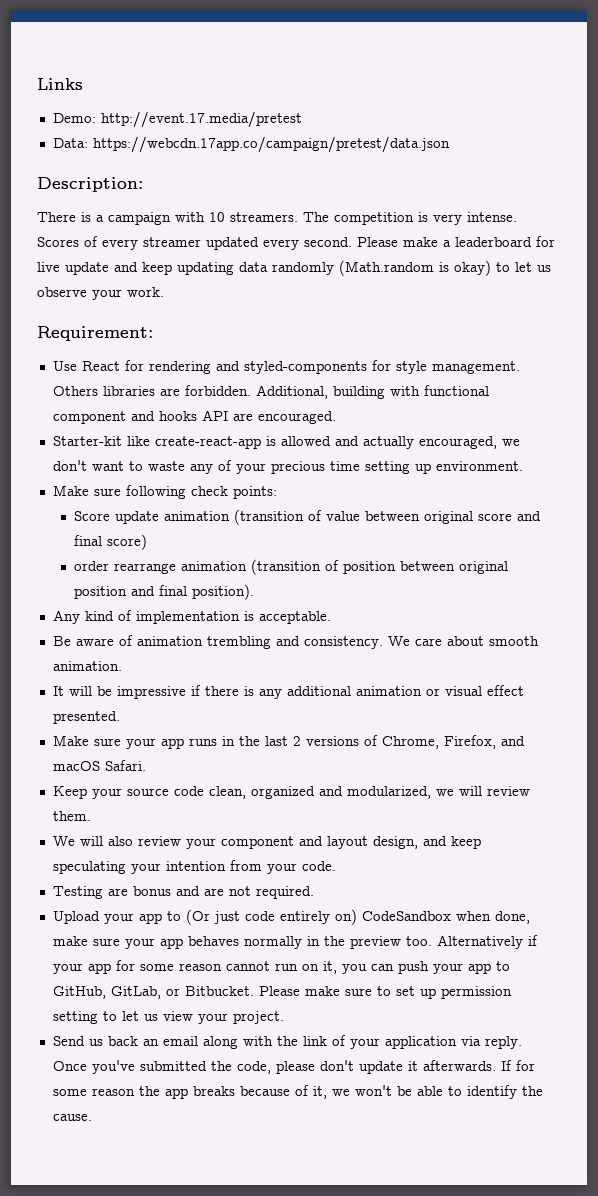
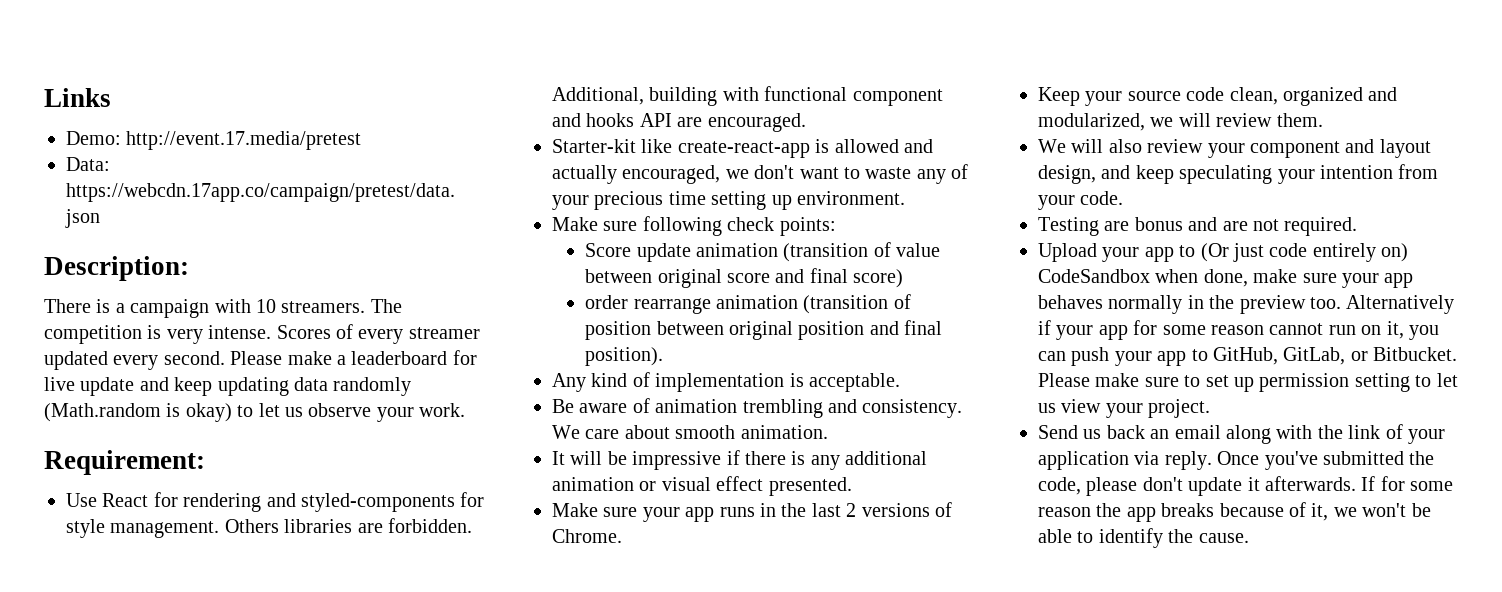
- Make sure your app runs in the last 2 versions of Chrome, Firefox, and macOS Safari.
+ Make sure your app runs in the last 2 versions of Chrome.

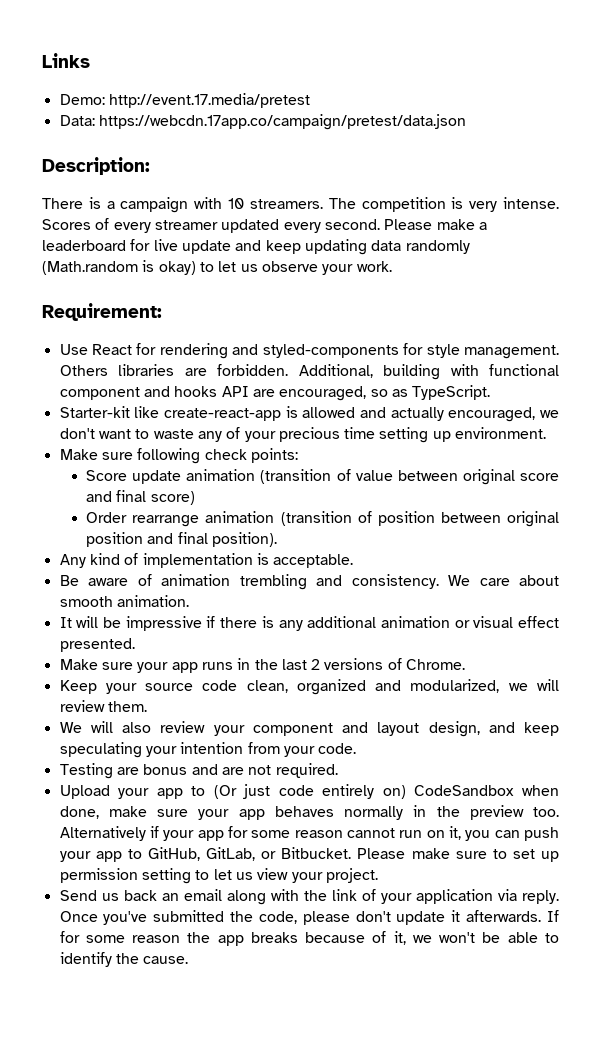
- Additional, building with functional component and hooks API are encouraged.
+ Additional, building with functional component and hooks API are encouraged, so as TypeScript.
- order rearrange animation (transition of position between original position and final position).
+ Order rearrange animation (transition of position between original position and final position).

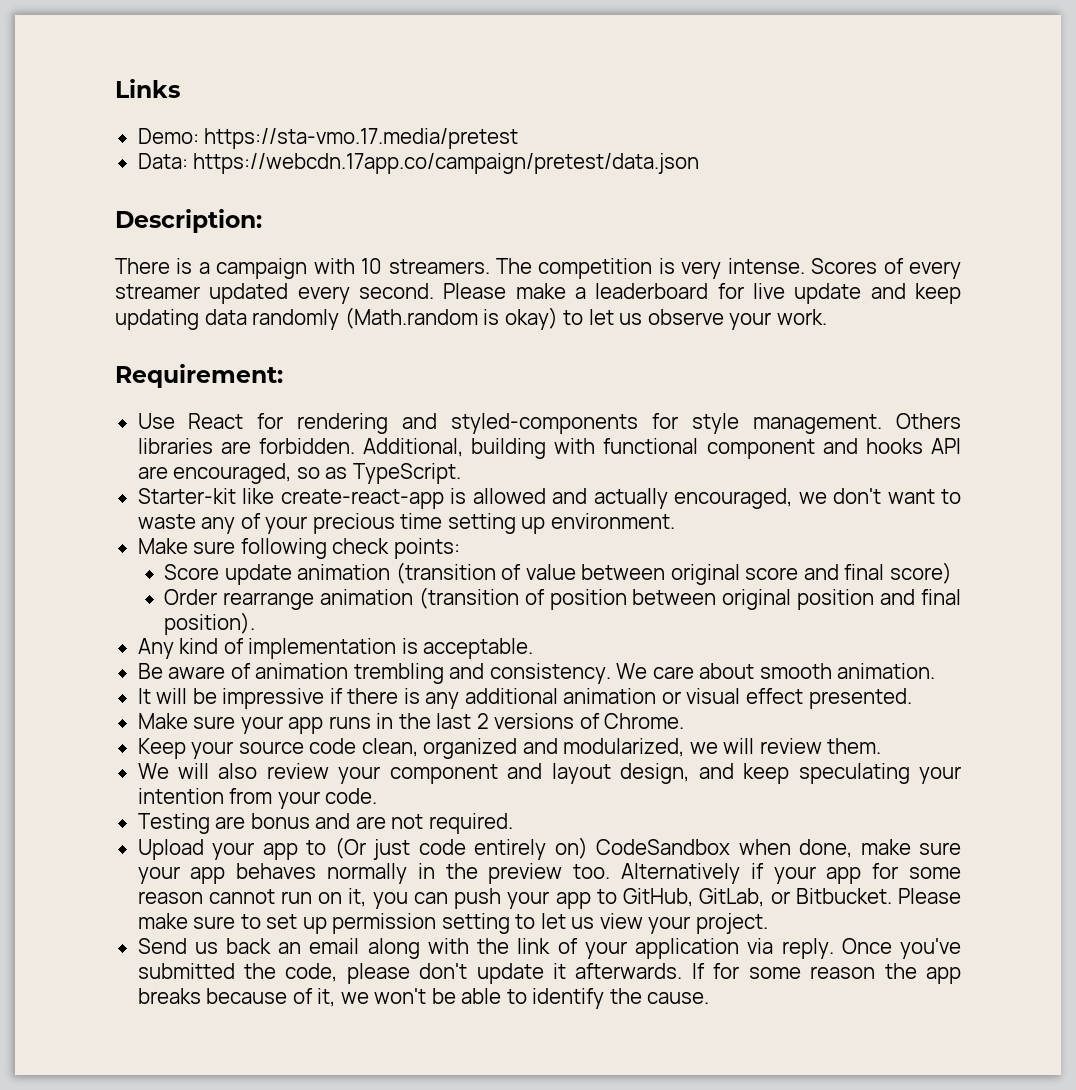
- Demo: http://event.17.media/pretest
+ Demo: https://sta-vmo.17.media/pretest

